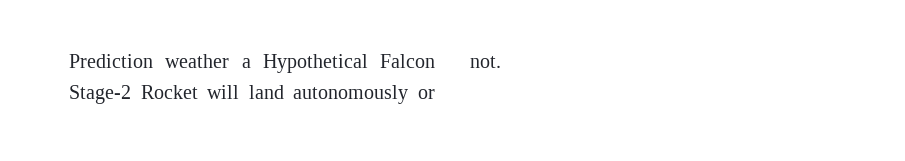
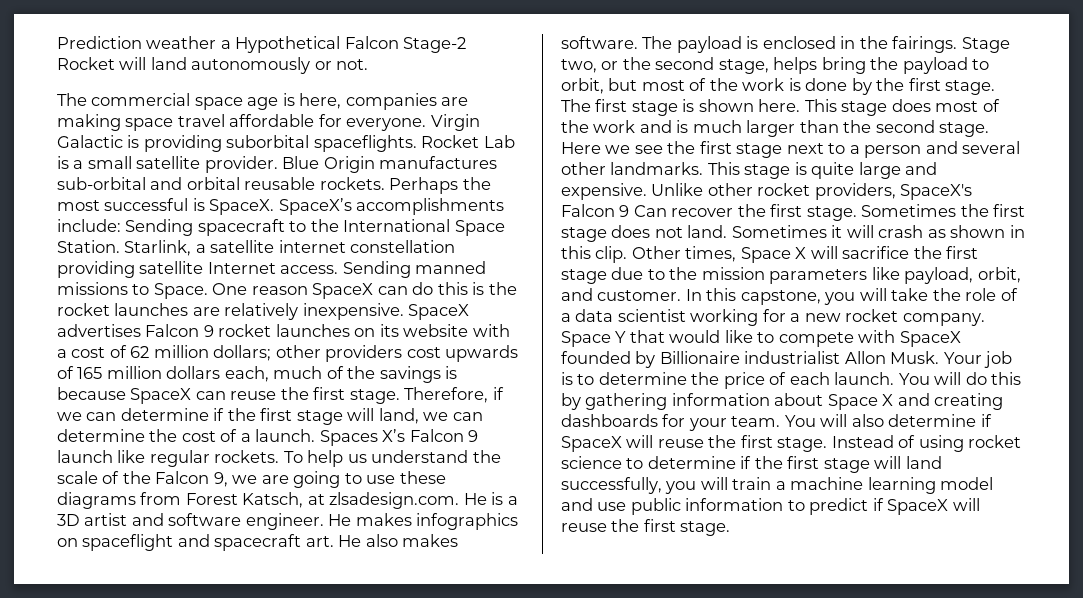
+ The commercial space age is here, companies are making space travel affordable for everyone. Virgin Galactic is providing suborbital spaceflights. Rocket Lab is a small satellite provider. Blue Origin manufactures sub-orbital and orbital reusable rockets. Perhaps the most successful is SpaceX. SpaceX’s accomplishments include: Sending spacecraft to the International Space Station. Starlink, a satellite internet constellation providing satellite Internet access. Sending manned missions to Space. One reason SpaceX can do this is the rocket launches are relatively inexpensive. SpaceX advertises Falcon 9 rocket launches on its website with a cost of 62 million dollars; other providers cost upwards of 165 million dollars each, much of the savings is because SpaceX can reuse the first stage. Therefore, if we can determine if the first stage will land, we can determine the cost of a launch. Spaces X’s Falcon 9 launch like regular rockets. To help us understand the scale of the Falcon 9, we are going to use these diagrams from Forest Katsch, at zlsadesign.com. He is a 3D artist and software engineer. He makes infographics on spaceflight and spacecraft art. He also makes software. The payload is enclosed in the fairings. Stage two, or the second stage, helps bring the payload to orbit, but most of the work is done by the first stage. The first stage is shown here. This stage does most of the work and is much larger than the second stage. Here we see the first stage next to a person and several other landmarks. This stage is quite large and expensive. Unlike other rocket providers, SpaceX's Falcon 9 Can recover the first stage. Sometimes the first stage does not land. Sometimes it will crash as shown in this clip. Other times, Space X will sacrifice the first stage due to the mission parameters like payload, orbit, and customer. In this capstone, you will take the role of a data scientist working for a new rocket company. Space Y that would like to compete with SpaceX founded by Billionaire industrialist Allon Musk. Your job is to determine the price of each launch. You will do this by gathering information about Space X and creating dashboards for your team. You will also determine if SpaceX will reuse the first stage. Instead of using rocket science to determine if the first stage will land successfully, you will train a machine learning model and use public information to predict if SpaceX will reuse the first stage.

